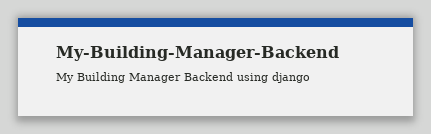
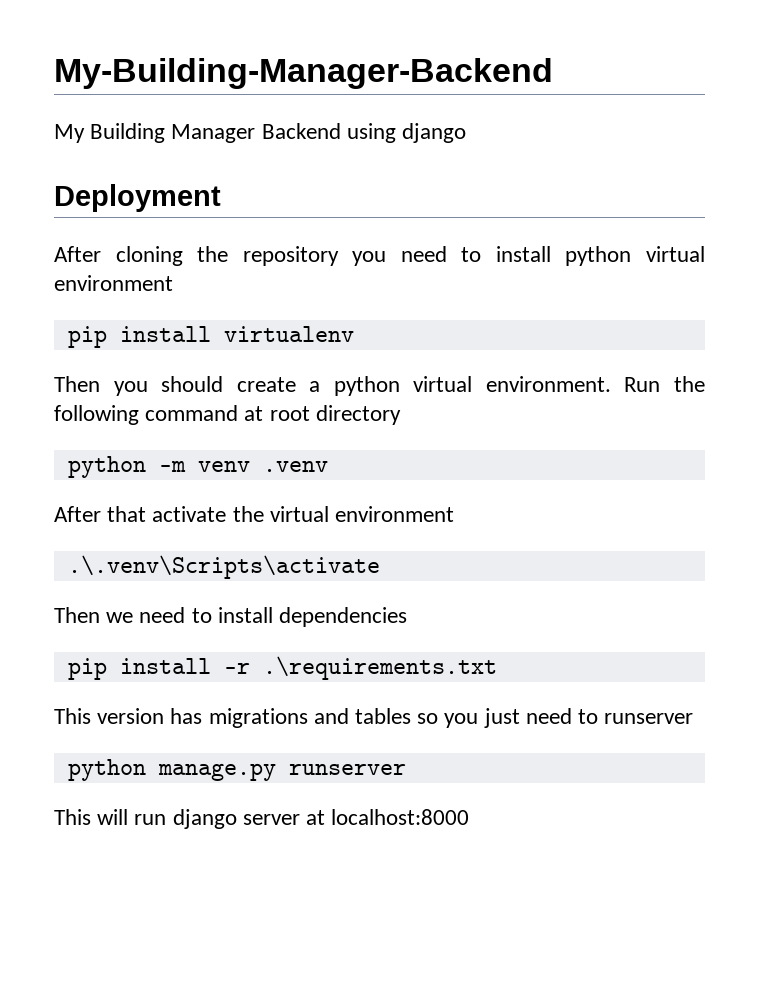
+ Deployment
+ After cloning the repository you need to install python virtual environment
+ pip install virtualenv
+ Then you should create a python virtual environment. Run the following command at root directory
+ python -m venv .venv
+ After that activate the virtual environment
+ .\.venv\Scripts\activate
+ Then we need to install dependencies
+ pip install -r .\requirements.txt
+ This version has migrations and tables so you just need to runserver
+ python manage.py runserver
+ This will run django server at localhost:8000

